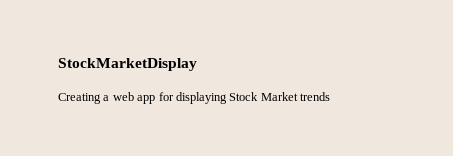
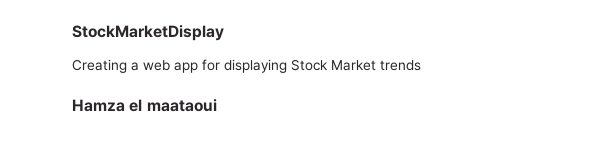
+ Hamza el maataoui

